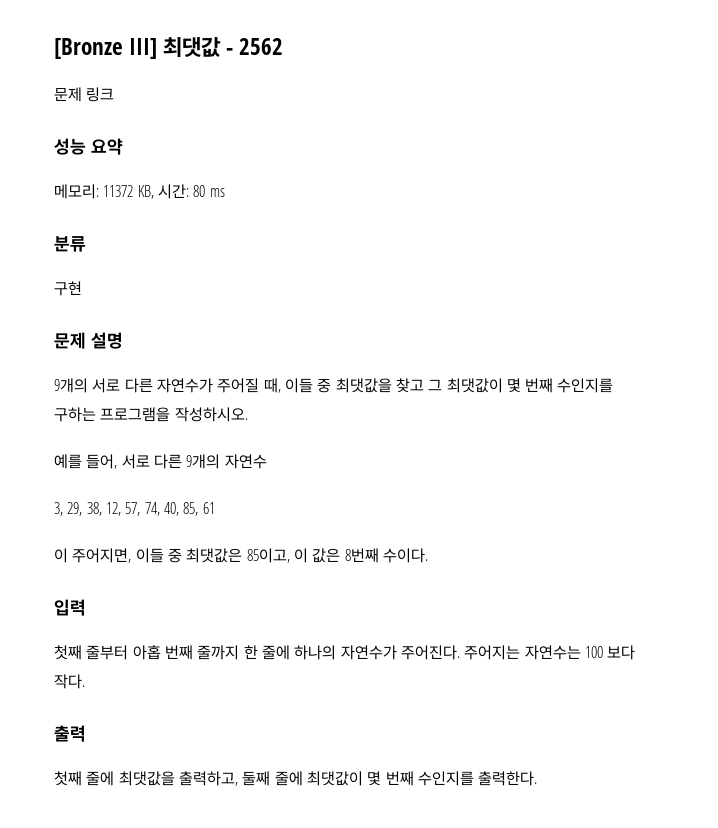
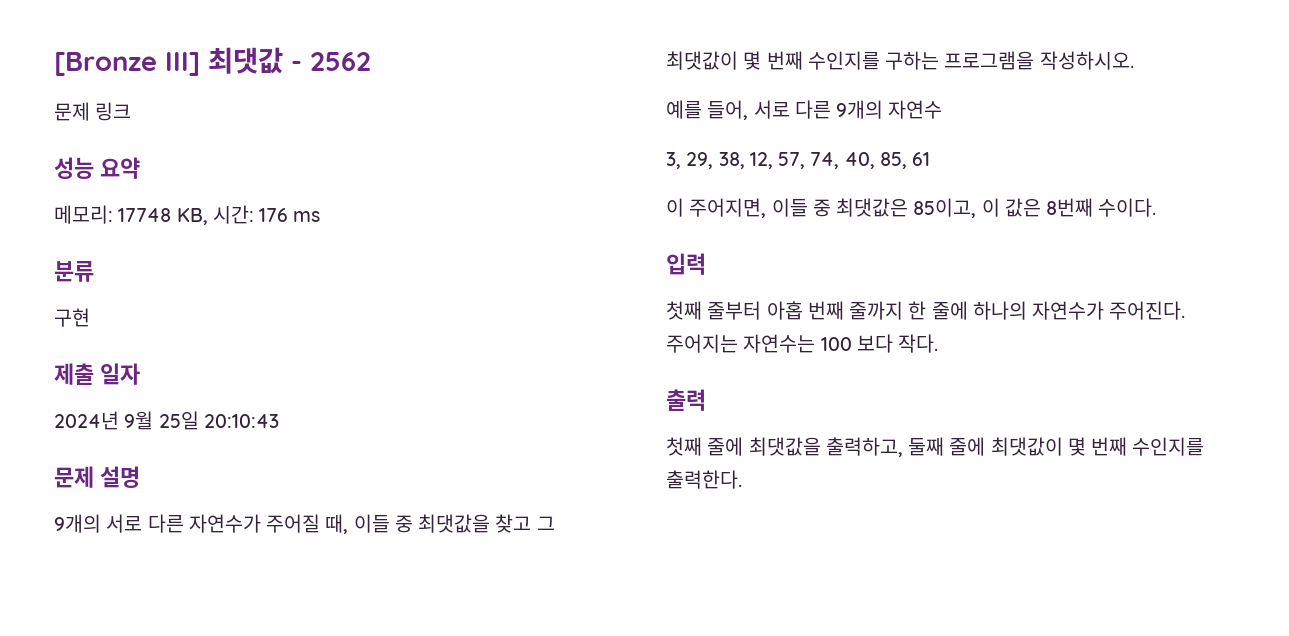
- 메모리: 11372 KB, 시간: 80 ms
+ 메모리: 17748 KB, 시간: 176 ms
+ 제출 일자
+ 2024년 9월 25일 20:10:43

